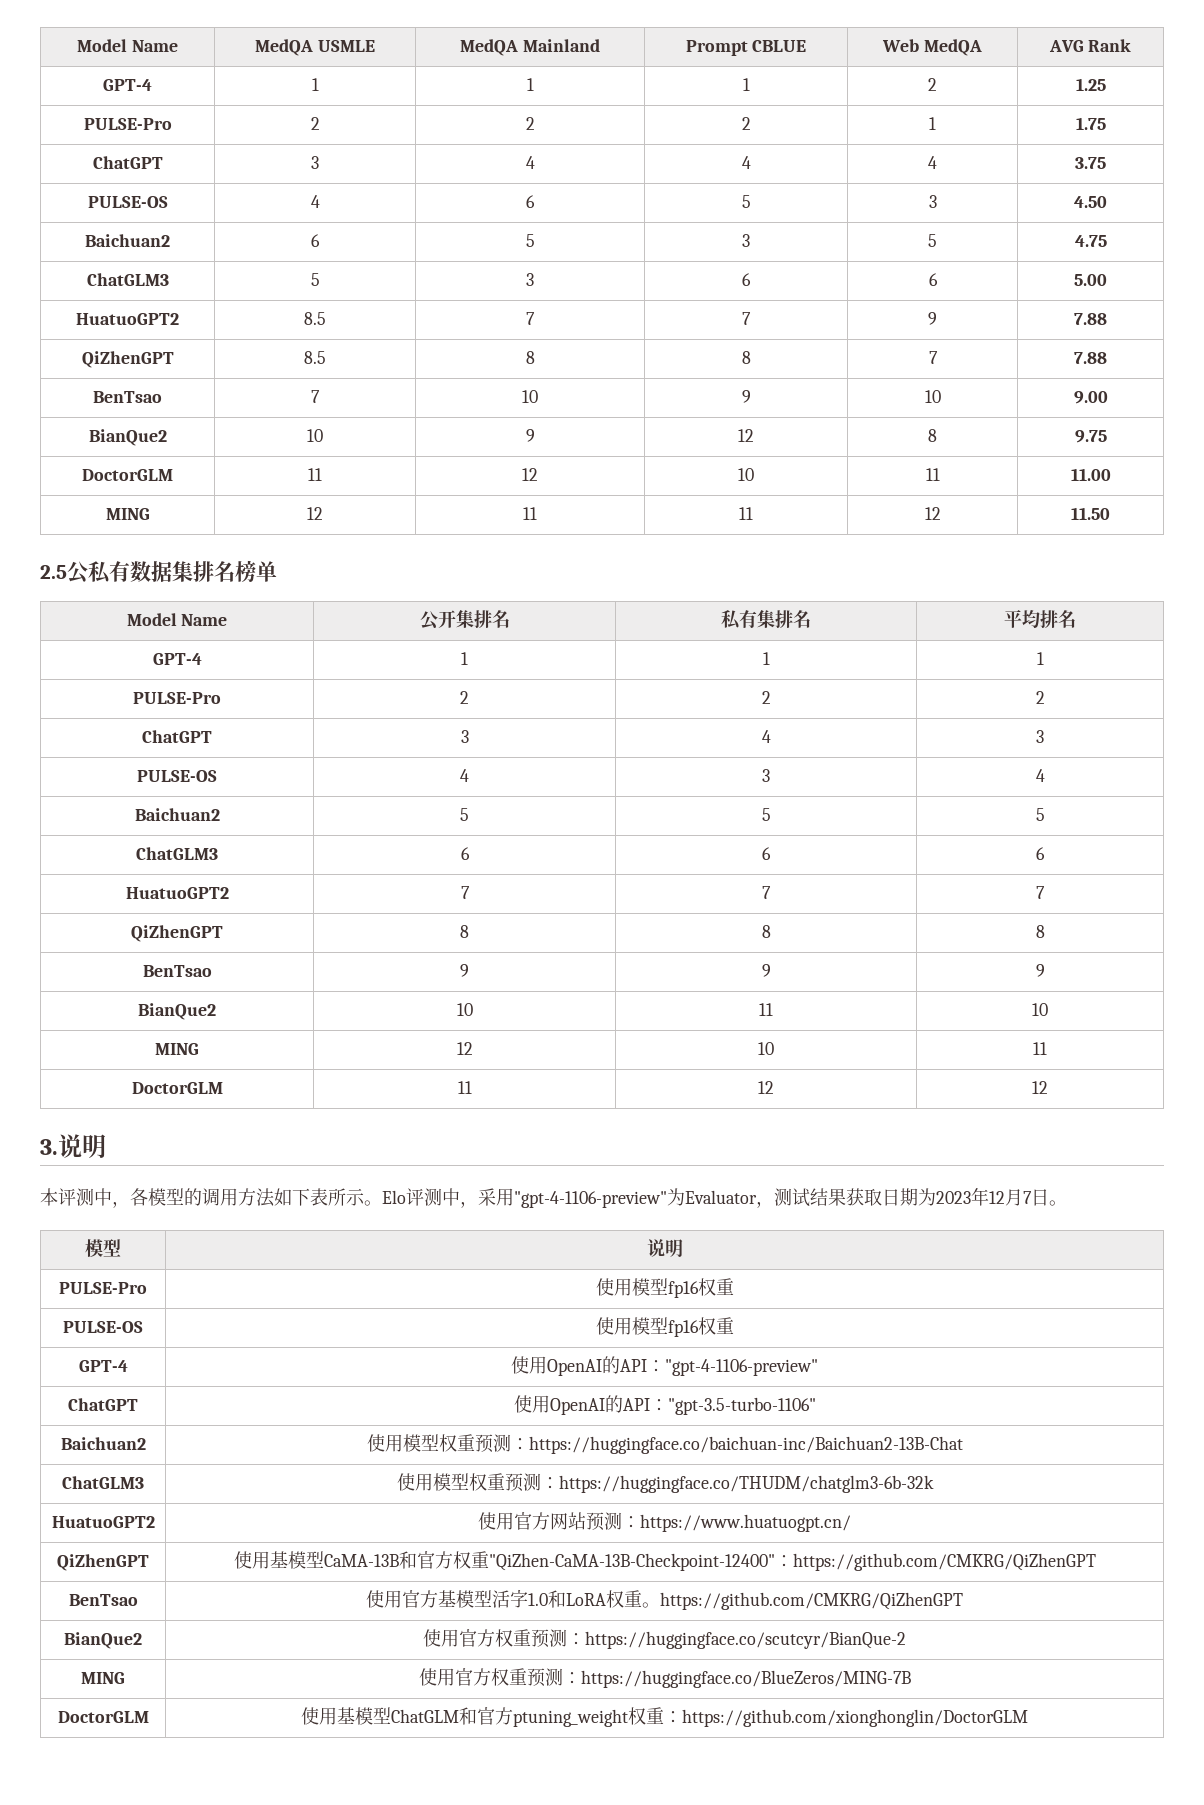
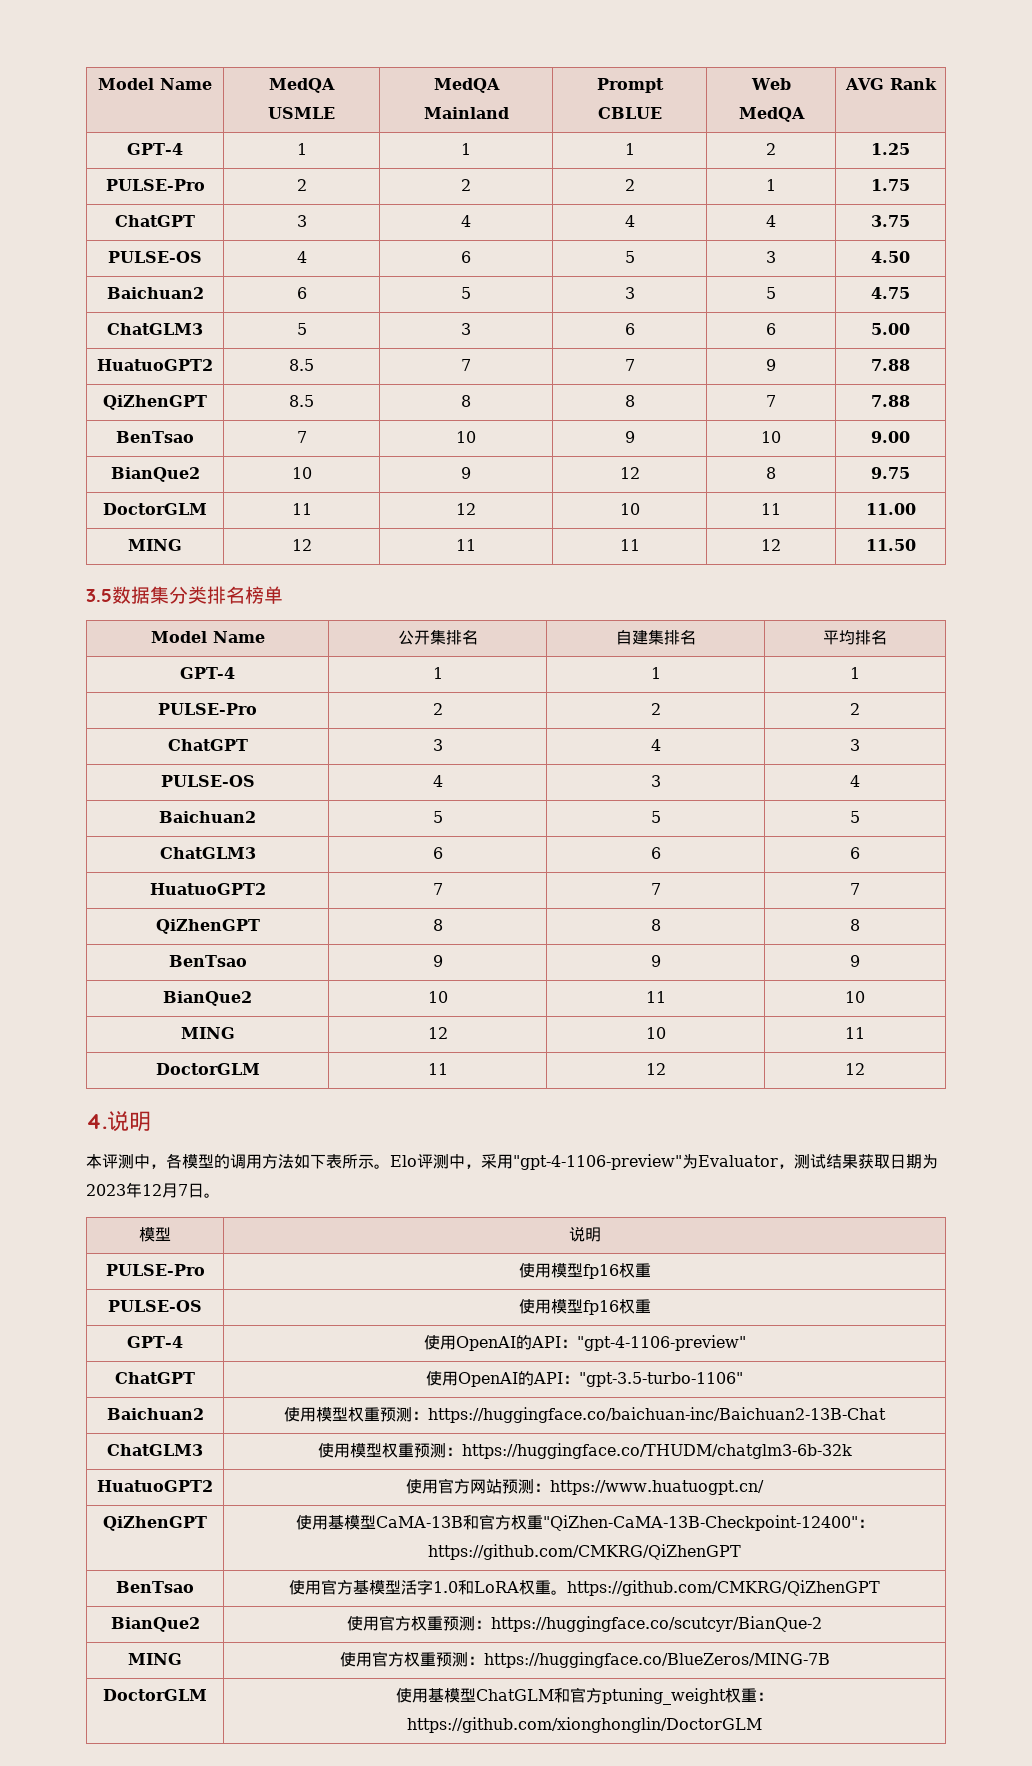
- 2.5公私有数据集排名榜单
+ 3.5数据集分类排名榜单
- Model Name | 公开集排名 | 私有集排名 | 平均排名
+ Model Name | 公开集排名 | 自建集排名 | 平均排名
- 3.说明
+ 4.说明

